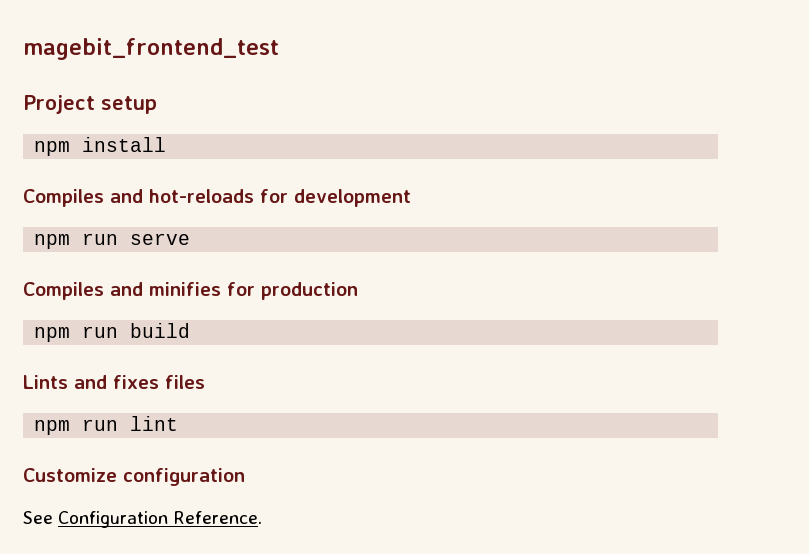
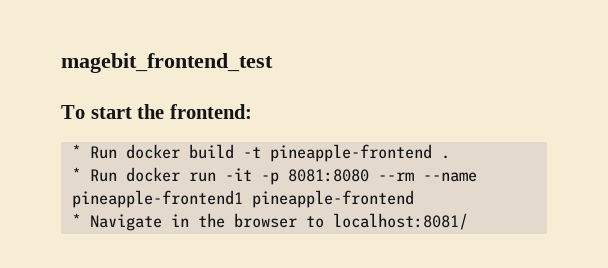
- Project setup
- npm install
- Compiles and hot-reloads for development
- npm run serve
- Compiles and minifies for production
- npm run build
- Lints and fixes files
- npm run lint
- Customize configuration
- See Configuration Reference.
+ To start the frontend:
+ * Run docker build -t pineapple-frontend .
+ * Run docker run -it -p 8081:8080 --rm --name pineapple-frontend1 pineapple-frontend
+ * Navigate in the browser to localhost:8081/

